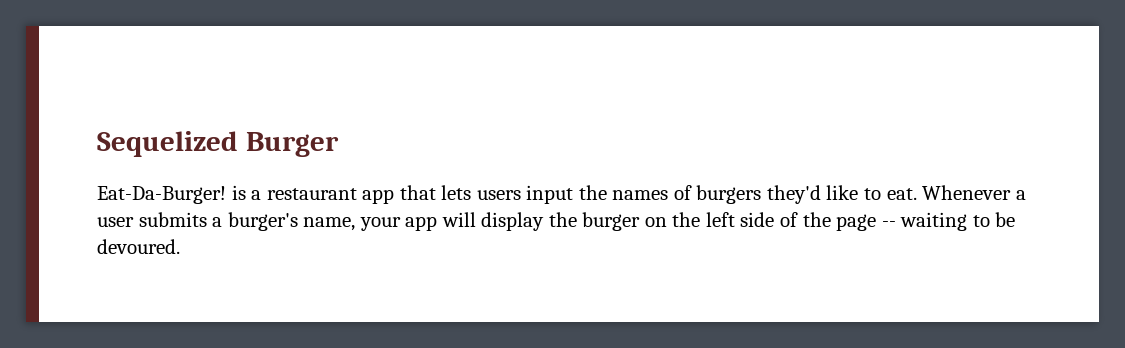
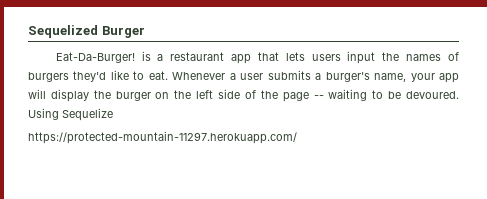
+ Using Sequelize
+ https://protected-mountain-11297.herokuapp.com/

